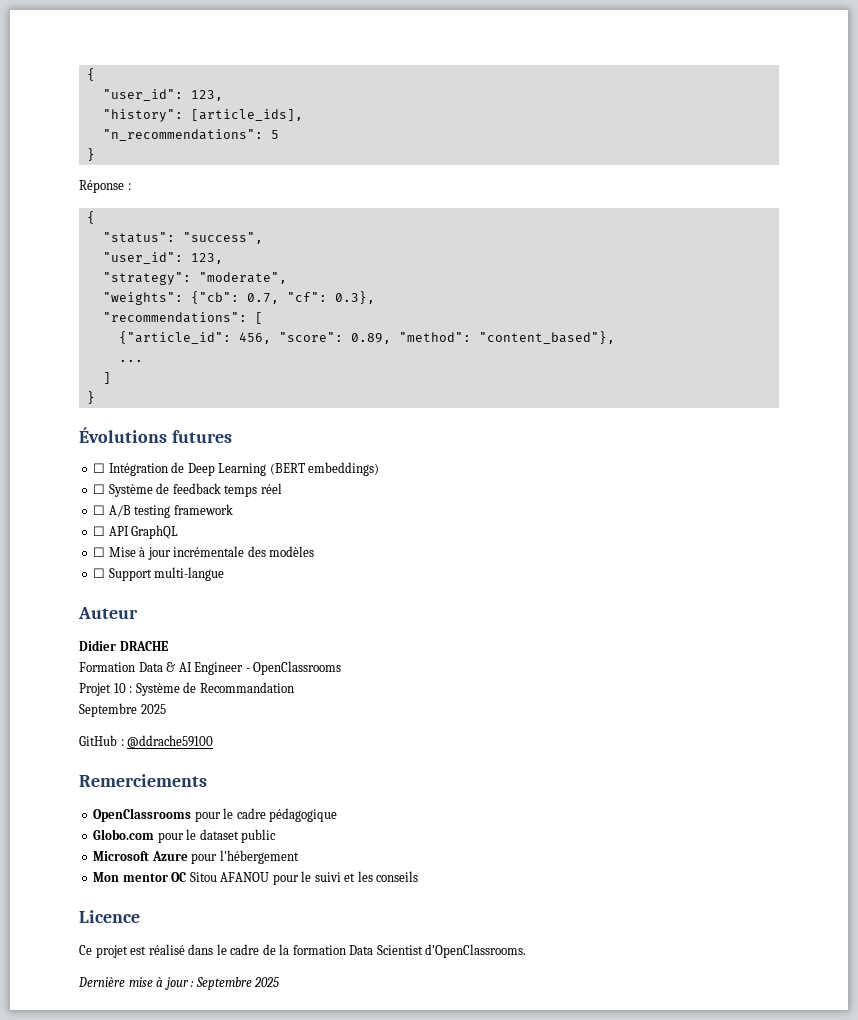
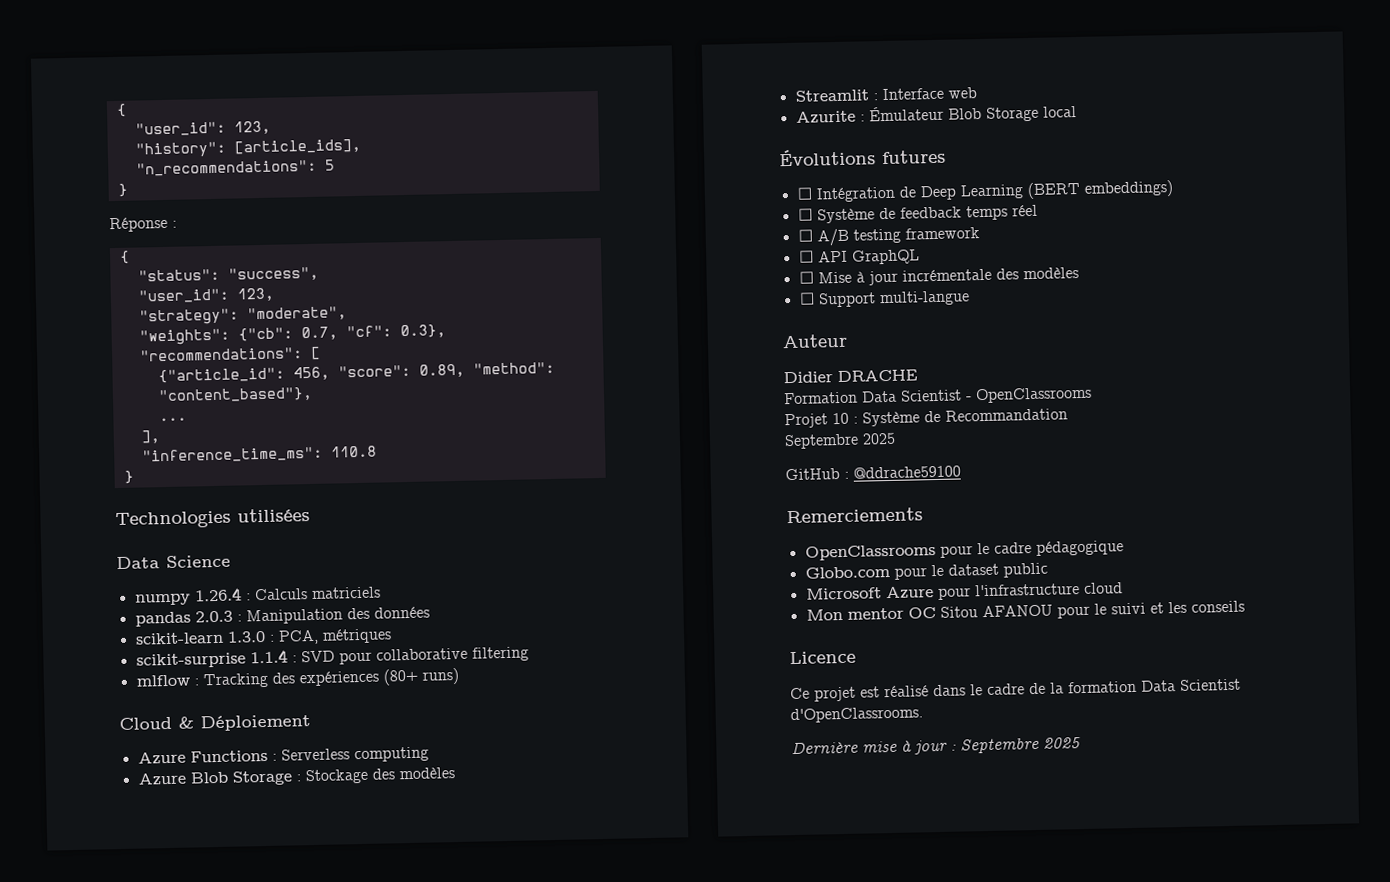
- ]
+ ],
+ "inference_time_ms": 110.8
  }
+ Technologies utilisées
+ Data Science
+ numpy 1.26.4 : Calculs matriciels
+ pandas 2.0.3 : Manipulation des données
+ scikit-learn 1.3.0 : PCA, métriques
+ scikit-surprise 1.1.4 : SVD pour collaborative filtering
+ mlflow : Tracking des expériences (80+ runs)
+ Cloud & Déploiement
+ Azure Functions : Serverless computing
+ Azure Blob Storage : Stockage des modèles
+ Streamlit : Interface web
+ Azurite : Émulateur Blob Storage local
- Formation Data & AI Engineer - OpenClassrooms
+ Formation Data Scientist - OpenClassrooms
- Microsoft Azure pour l'hébergement
+ Microsoft Azure pour l'infrastructure cloud

